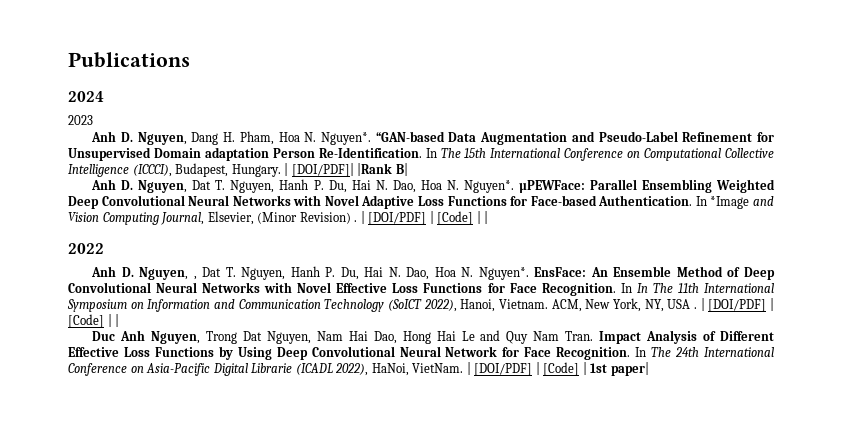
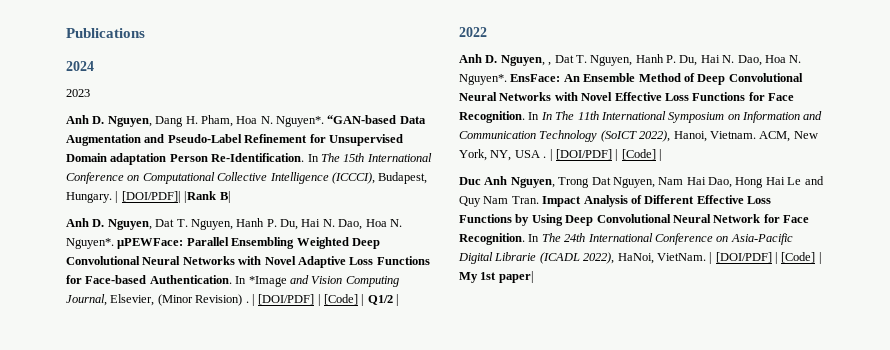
- In *Image and Vision Computing Journal, Elsevier, (Minor Revision) . | [DOI/PDF] | [Code] | |
+ In *Image and Vision Computing Journal, Elsevier, (Minor Revision) . | [DOI/PDF] | [Code] | Q1/2 |
- ACM, New York, NY, USA . | [DOI/PDF] | [Code] | |
+ ACM, New York, NY, USA . | [DOI/PDF] | [Code] |
- | [DOI/PDF] | [Code] | 1st paper|
+ | [DOI/PDF] | [Code] | My 1st paper|

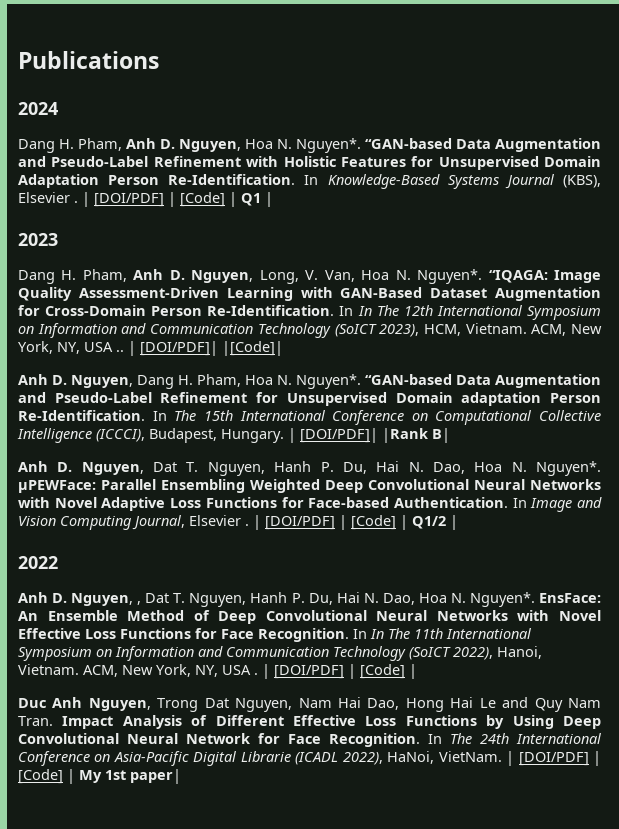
+ Dang H. Pham, Anh D. Nguyen, Hoa N. Nguyen*. “GAN-based Data Augmentation and Pseudo-Label Refinement with Holistic Features for Unsupervised Domain Adaptation Person Re-Identification. In Knowledge-Based Systems Journal (KBS), Elsevier . | [DOI/PDF] | [Code] | Q1 |
  2023
+ Dang H. Pham, Anh D. Nguyen, Long, V. Van, Hoa N. Nguyen*. “IQAGA: Image Quality Assessment-Driven Learning with GAN-Based Dataset Augmentation for Cross-Domain Person Re-Identification. In In The 12th International Symposium on Information and Communication Technology (SoICT 2023), HCM, Vietnam. ACM, New York, NY, USA .. | [DOI/PDF]| |[Code]|
- In *Image and Vision Computing Journal, Elsevier, (Minor Revision) .
+ In Image and Vision Computing Journal, Elsevier .

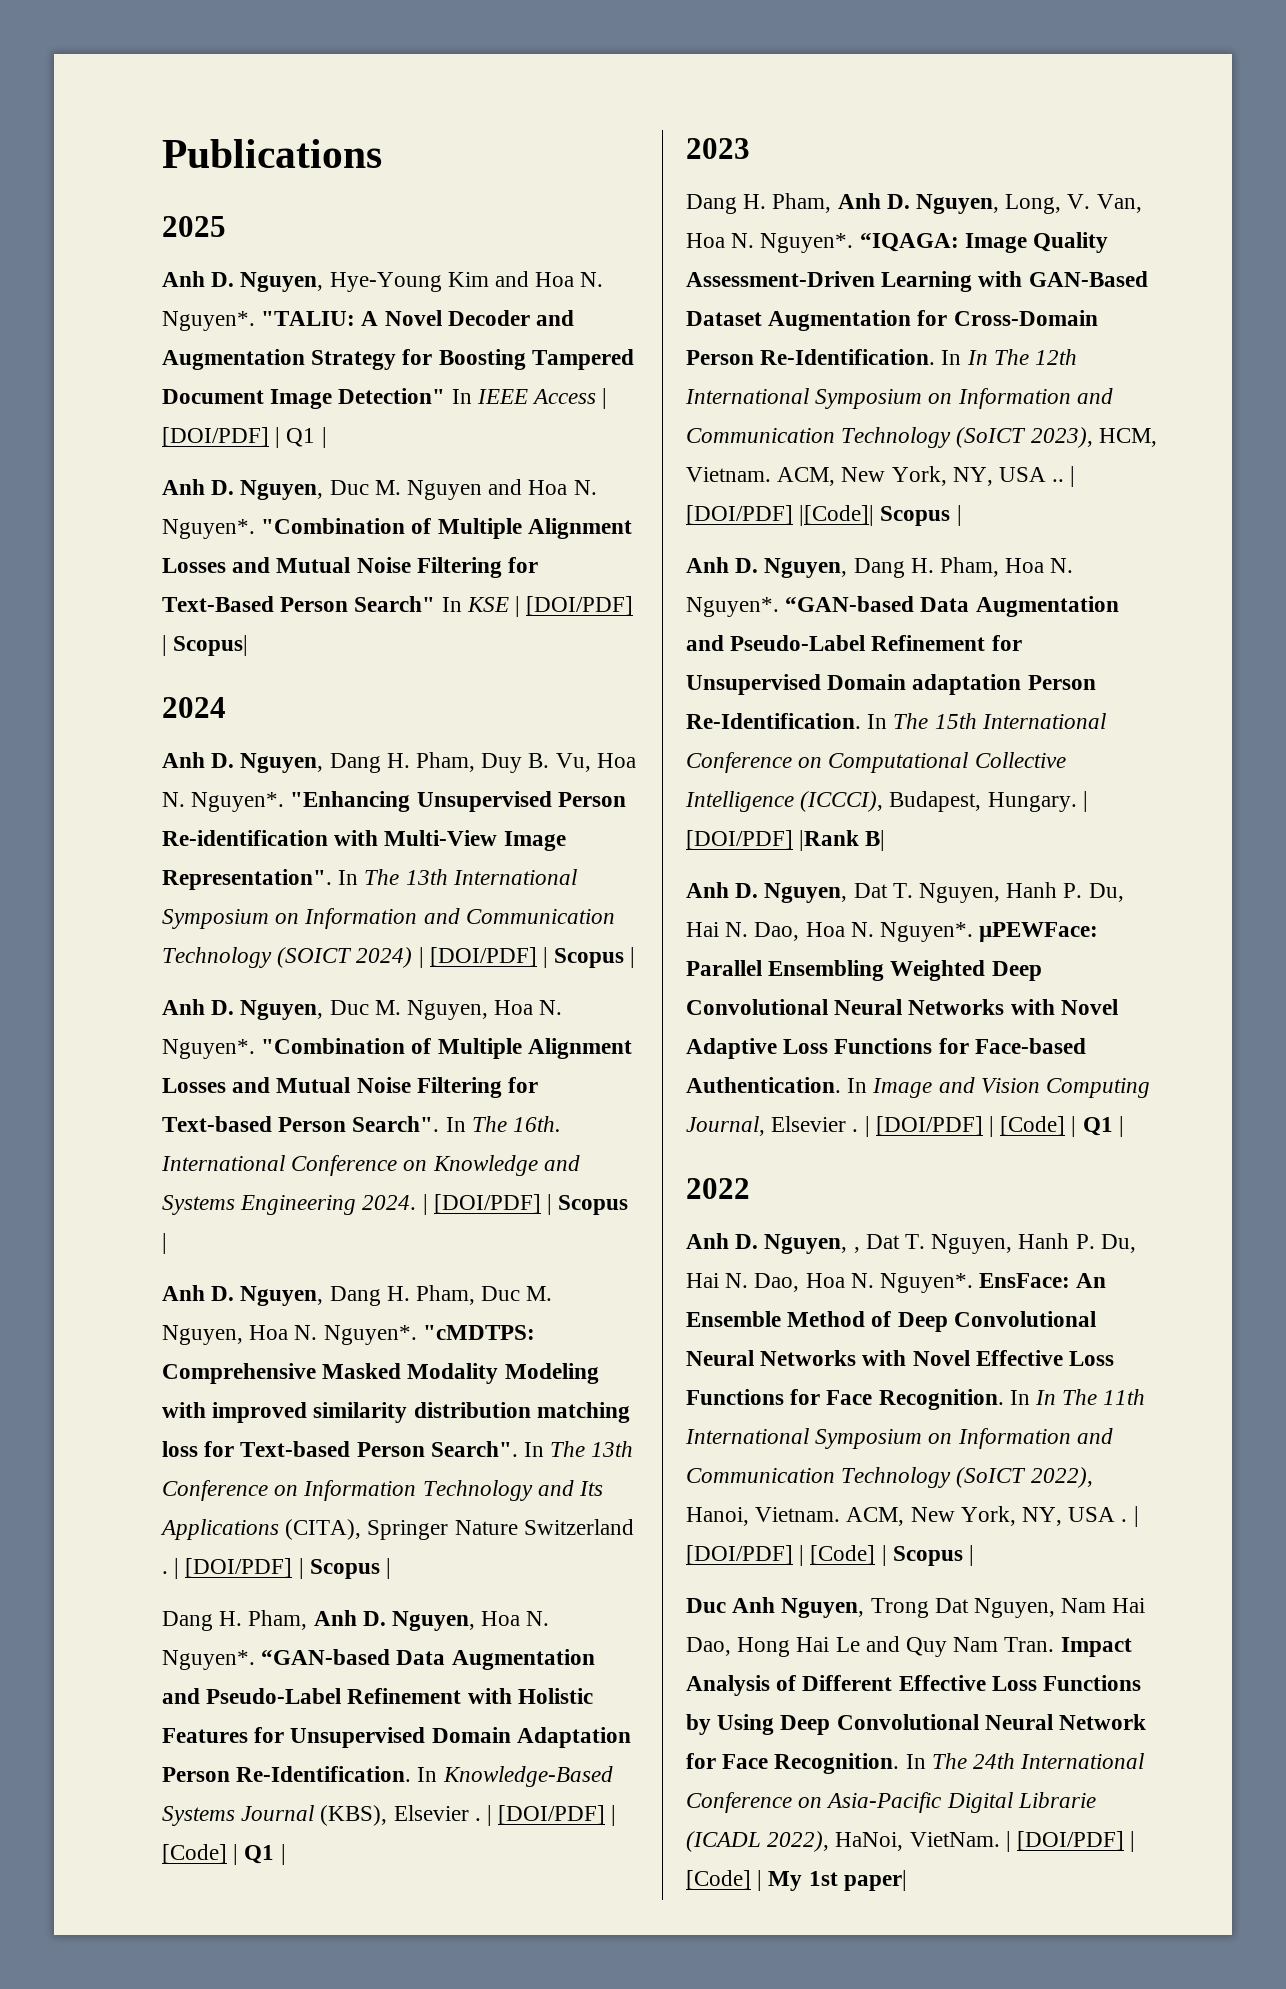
+ 2025
+ Anh D. Nguyen, Hye-Young Kim and Hoa N. Nguyen*. "TALIU: A Novel Decoder and Augmentation Strategy for Boosting Tampered Document Image Detection" In IEEE Access | [DOI/PDF] | Q1 |
+ Anh D. Nguyen, Duc M. Nguyen and Hoa N. Nguyen*. "Combination of Multiple Alignment Losses and Mutual Noise Filtering for Text-Based Person Search" In KSE | [DOI/PDF] | Scopus|
  2024
+ Anh D. Nguyen, Dang H. Pham, Duy B. Vu, Hoa N. Nguyen*. "Enhancing Unsupervised Person Re-identification with Multi-View Image Representation". In The 13th International Symposium on Information and Communication Technology (SOICT 2024) | [DOI/PDF] | Scopus |
+ Anh D. Nguyen, Duc M. Nguyen, Hoa N. Nguyen*. "Combination of Multiple Alignment Losses and Mutual Noise Filtering for Text-based Person Search". In The 16th. International Conference on Knowledge and Systems Engineering 2024. | [DOI/PDF] | Scopus |
+ Anh D. Nguyen, Dang H. Pham, Duc M. Nguyen, Hoa N. Nguyen*. "cMDTPS: Comprehensive Masked Modality Modeling with improved similarity distribution matching loss for Text-based Person Search". In The 13th Conference on Information Technology and Its Applications (CITA), Springer Nature Switzerland . | [DOI/PDF] | Scopus |
- | [DOI/PDF]| |[Code]|
+ | [DOI/PDF] |[Code]| Scopus |
- | [DOI/PDF]| |Rank B|
+ | [DOI/PDF] |Rank B|
- In Image and Vision Computing Journal, Elsevier . | [DOI/PDF] | [Code] | Q1/2 |
+ In Image and Vision Computing Journal, Elsevier . | [DOI/PDF] | [Code] | Q1 |
- ACM, New York, NY, USA . | [DOI/PDF] | [Code] |
+ ACM, New York, NY, USA . | [DOI/PDF] | [Code] | Scopus |

